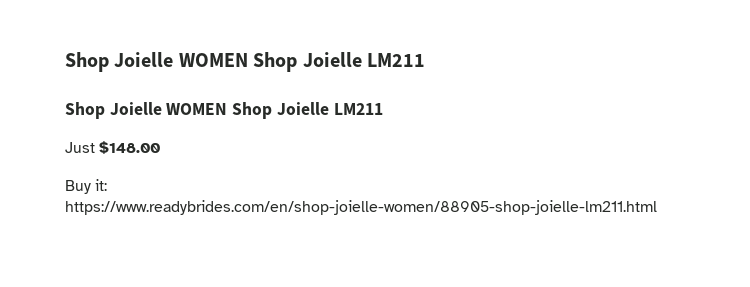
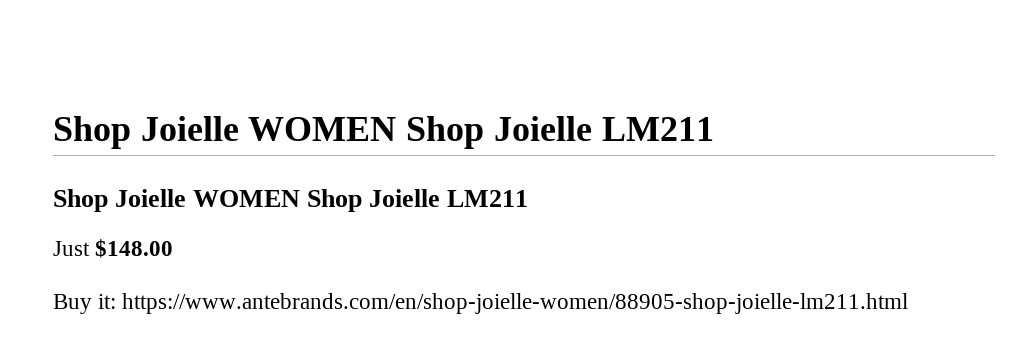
- Buy it: https://www.readybrides.com/en/shop-joielle-women/88905-shop-joielle-lm211.html
+ Buy it: https://www.antebrands.com/en/shop-joielle-women/88905-shop-joielle-lm211.html

